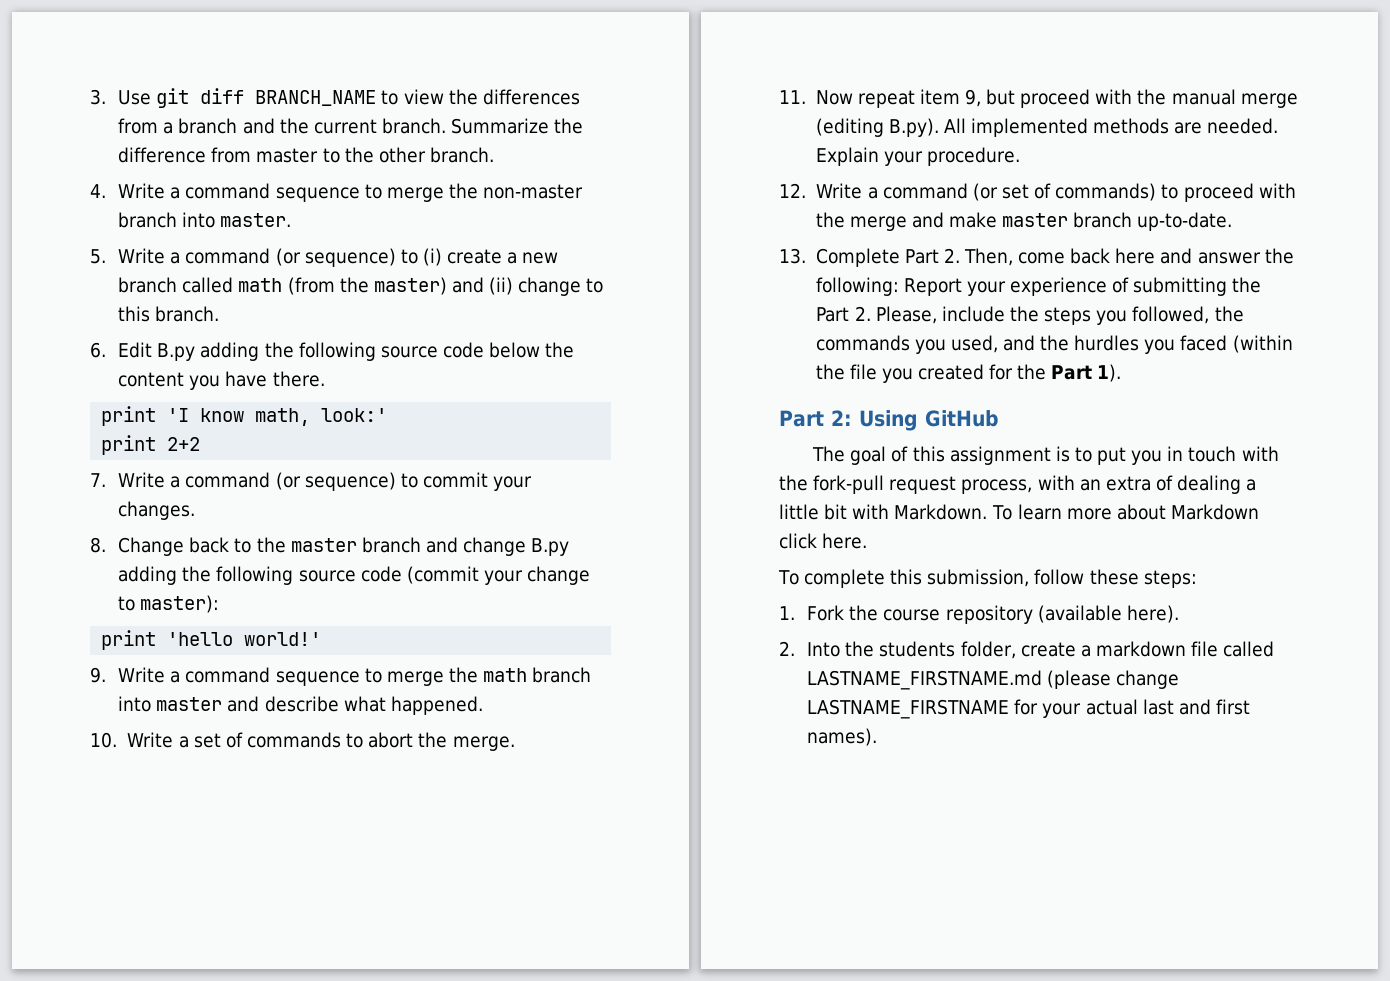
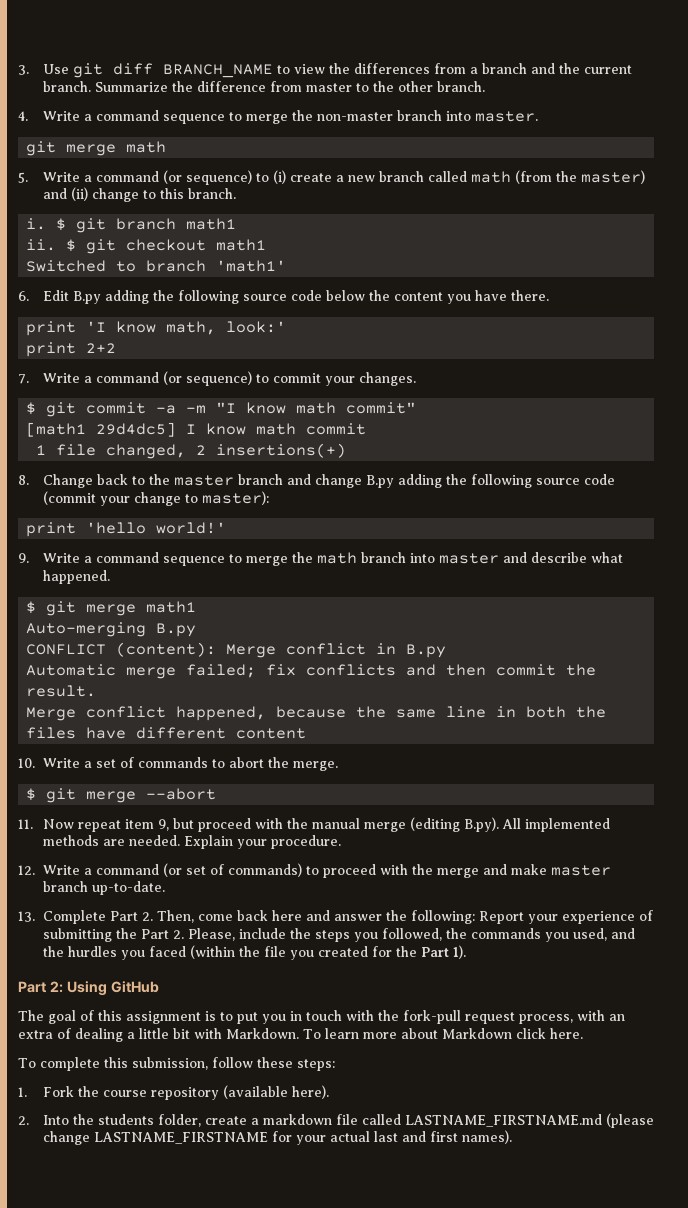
+ git merge math
+ i. $ git branch math1
+ ii. $ git checkout math1
+ Switched to branch 'math1'
+ $ git commit -a -m "I know math commit"
+ [math1 29d4dc5] I know math commit
+ 1 file changed, 2 insertions(+)
+ $ git merge math1
+ Auto-merging B.py
+ CONFLICT (content): Merge conflict in B.py
+ Automatic merge failed; fix conflicts and then commit the result.
+ Merge conflict happened, because the same line in both the files have different content
+ $ git merge --abort

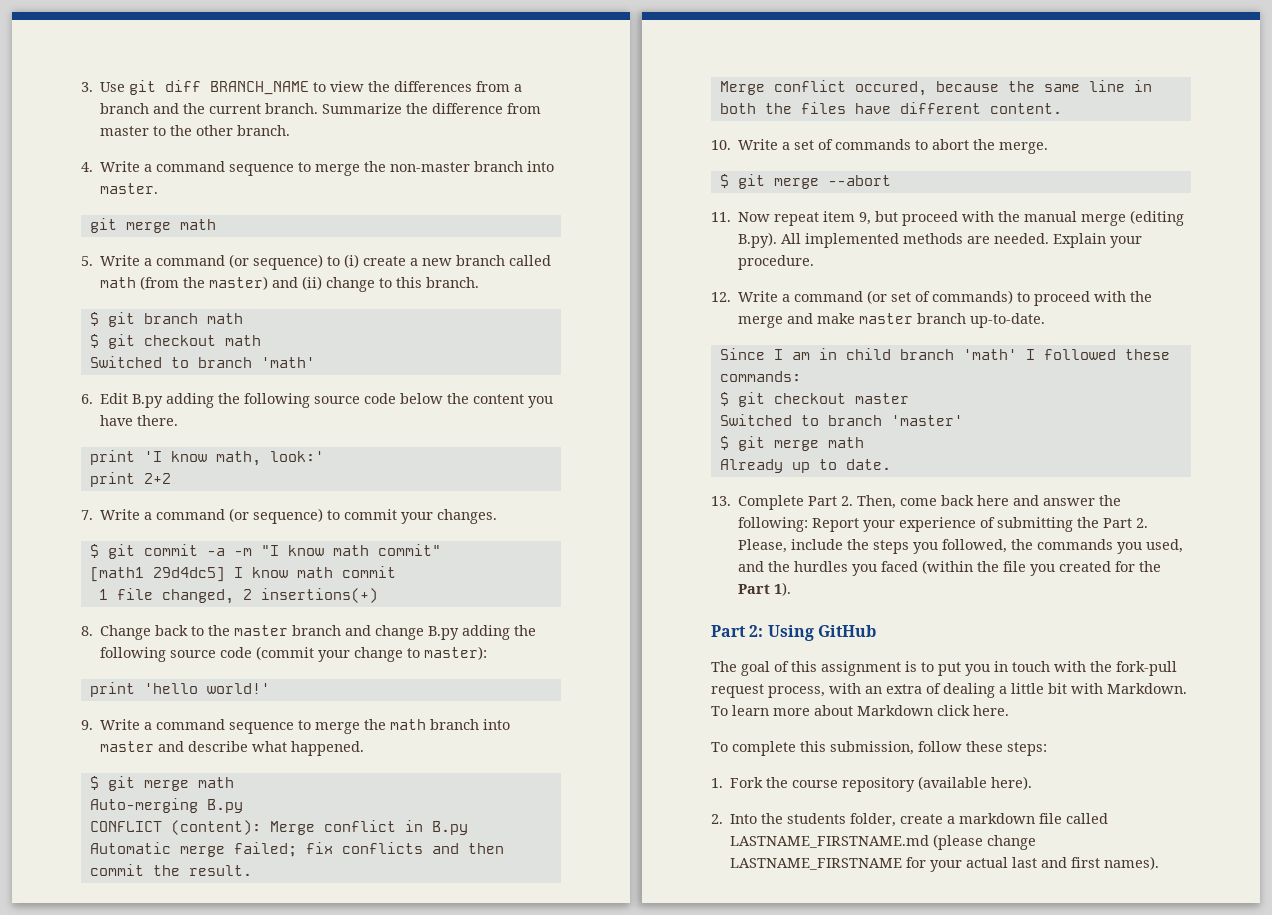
- i. $ git branch math1
- ii. $ git checkout math1
- Switched to branch 'math1'
+ $ git branch math
+ $ git checkout math
+ Switched to branch 'math'
  9. Write a command sequence to merge the math branch into master and describe what happened.
- $ git merge math1
+ $ git merge math
- Merge conflict happened, because the same line in both the files have different content
+ Merge conflict occured, because the same line in both the files have different content.
+ Since I am in child branch 'math' I followed these commands:
+ $ git checkout master
+ Switched to branch 'master'
+ $ git merge math
+ Already up to date.

